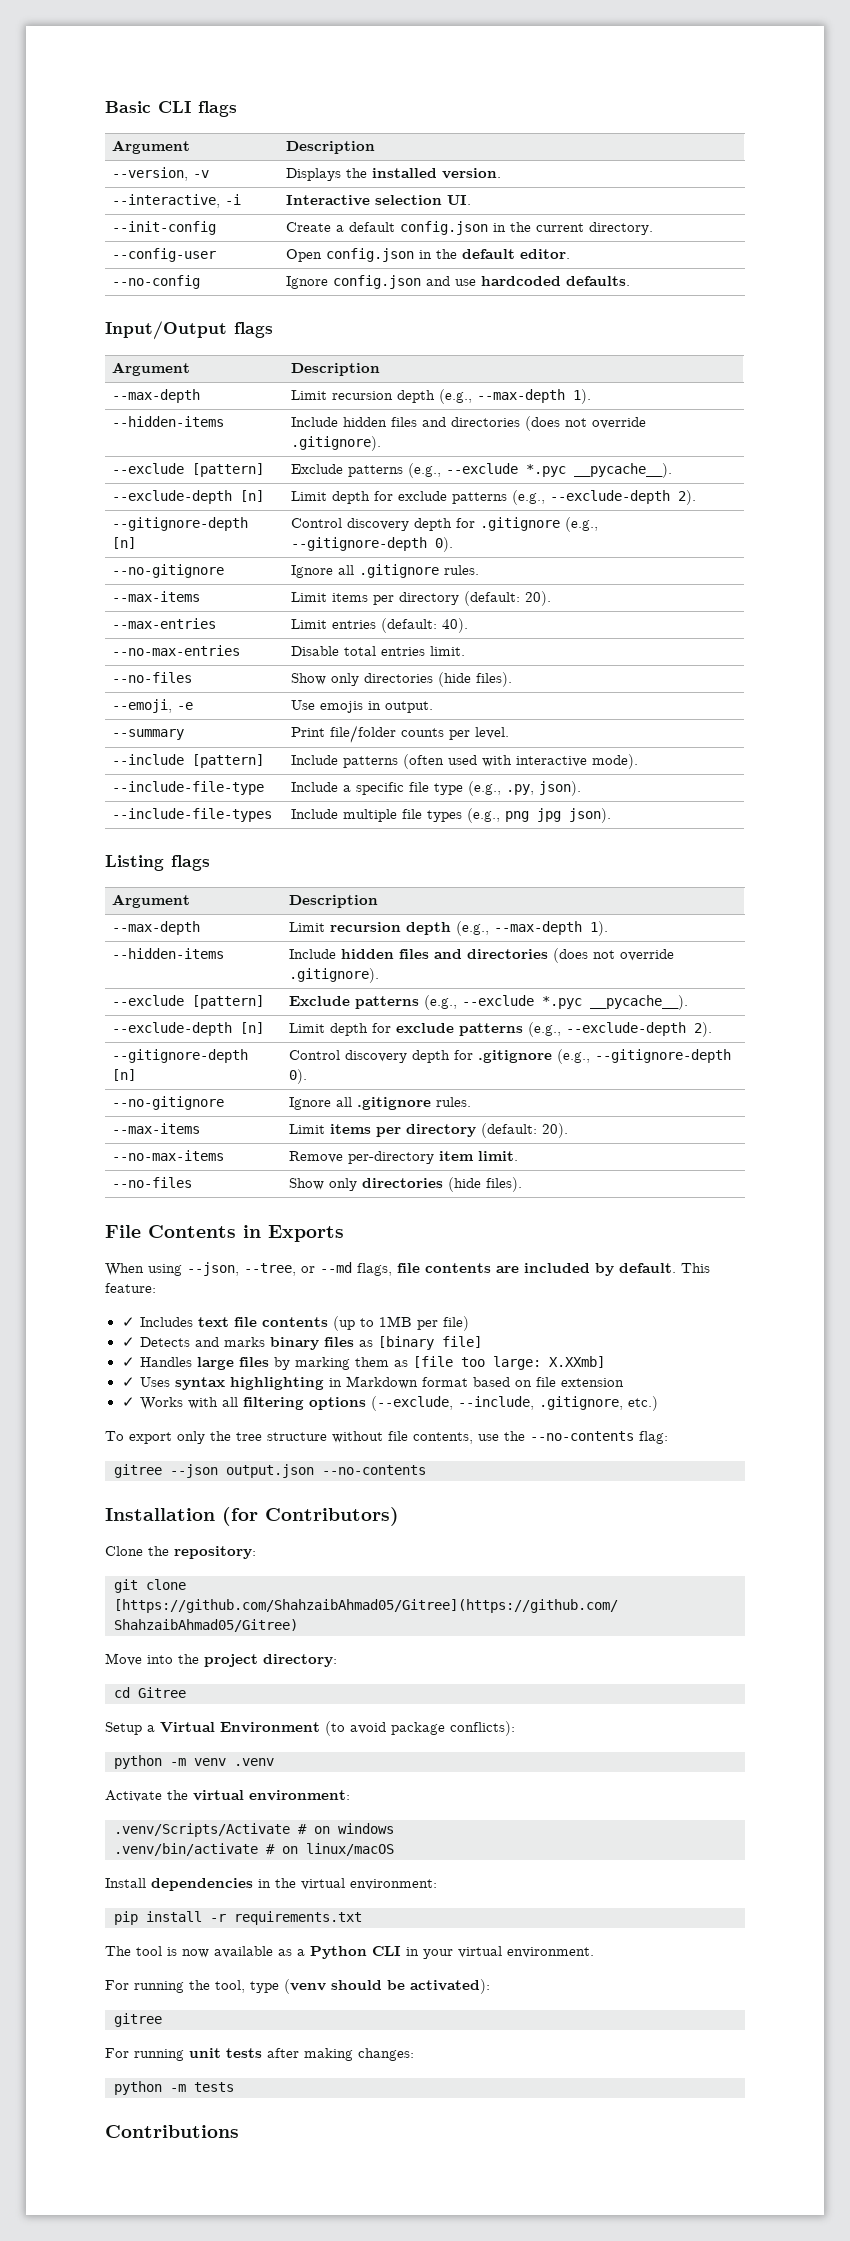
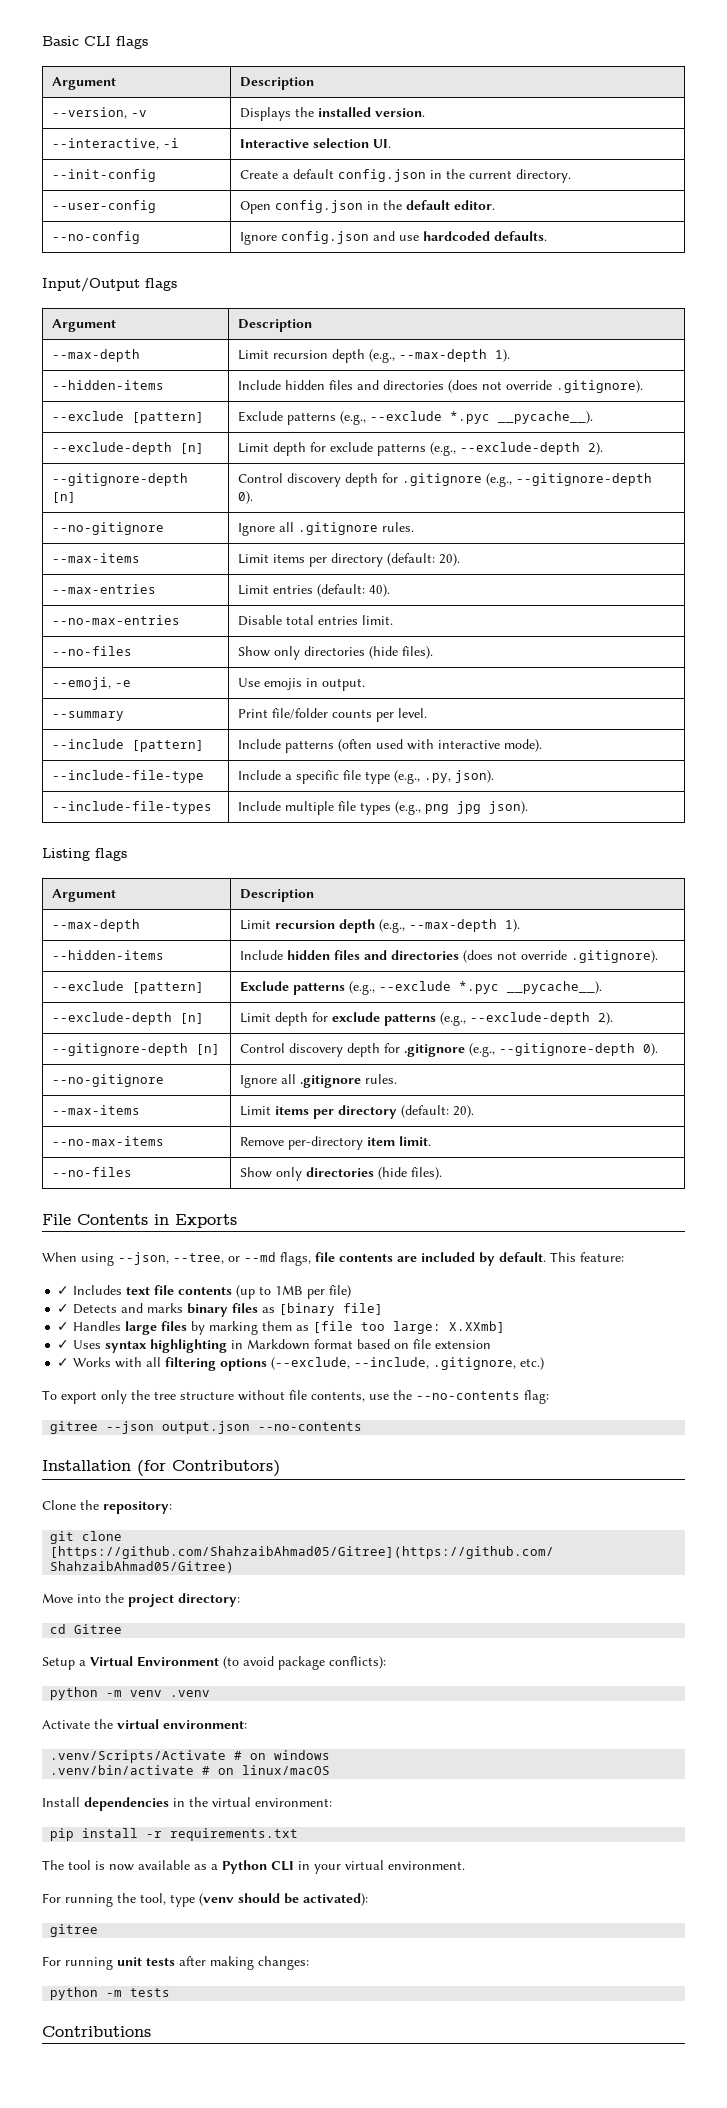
- --config-user | Open config.json in the default editor.
+ --user-config | Open config.json in the default editor.

